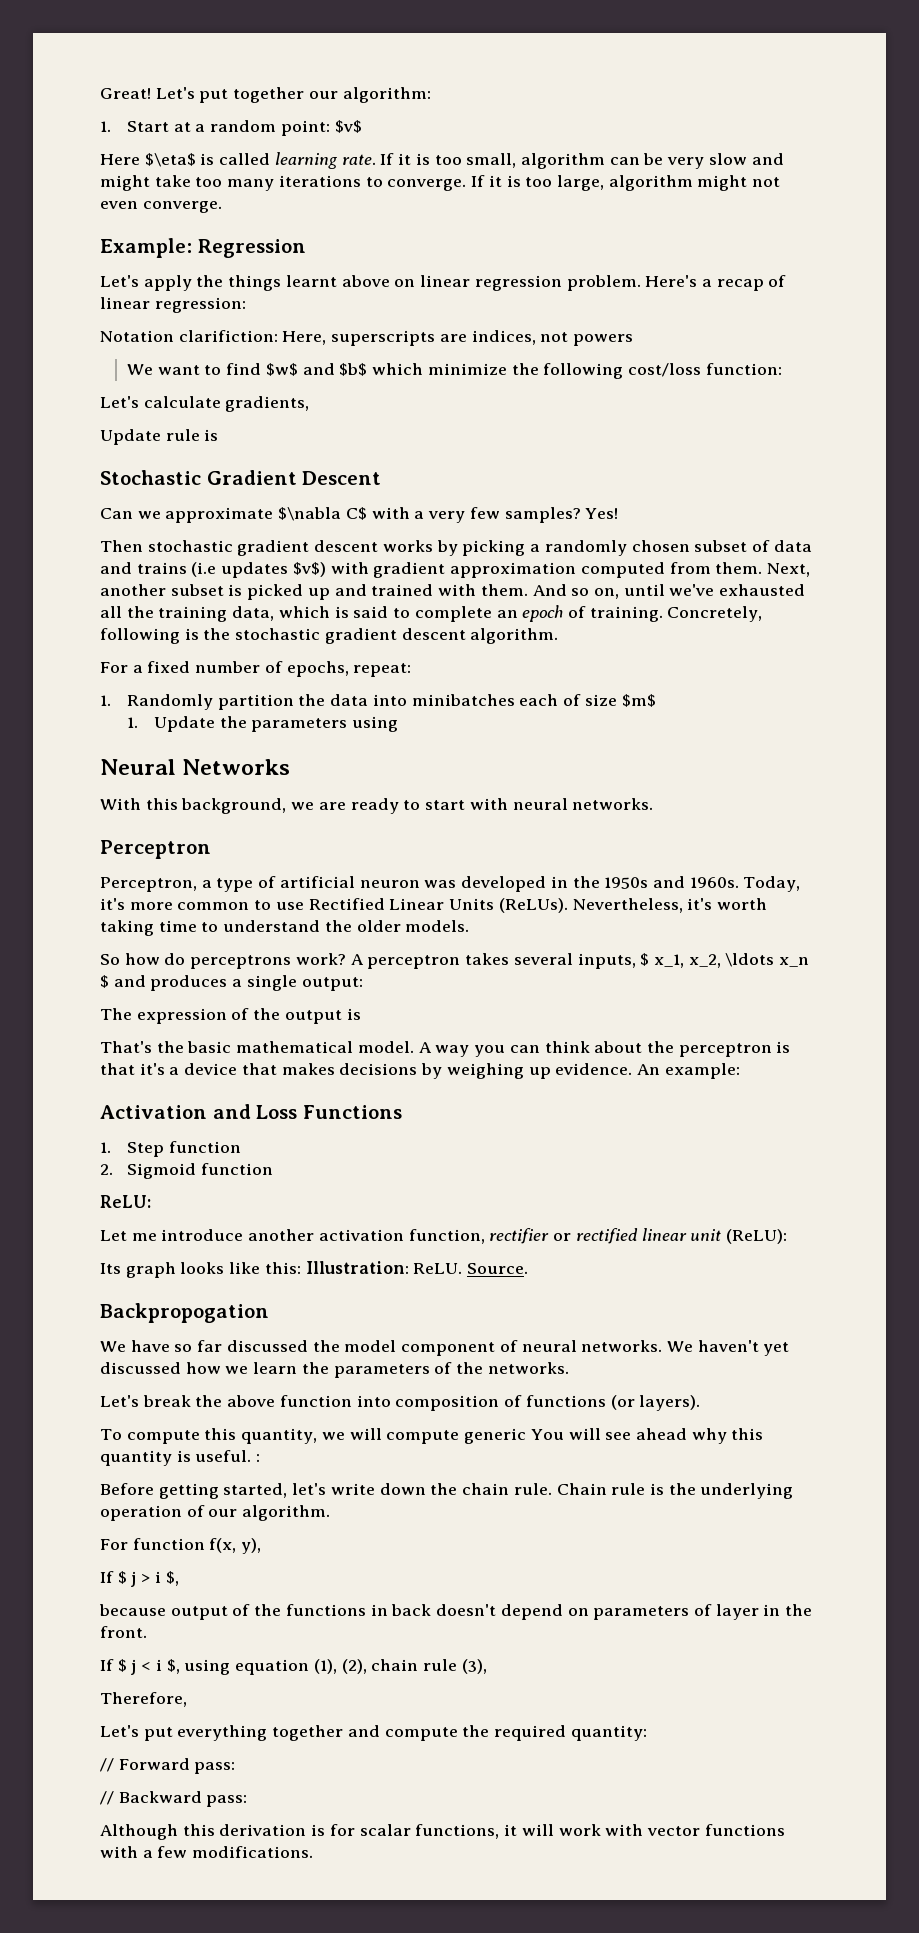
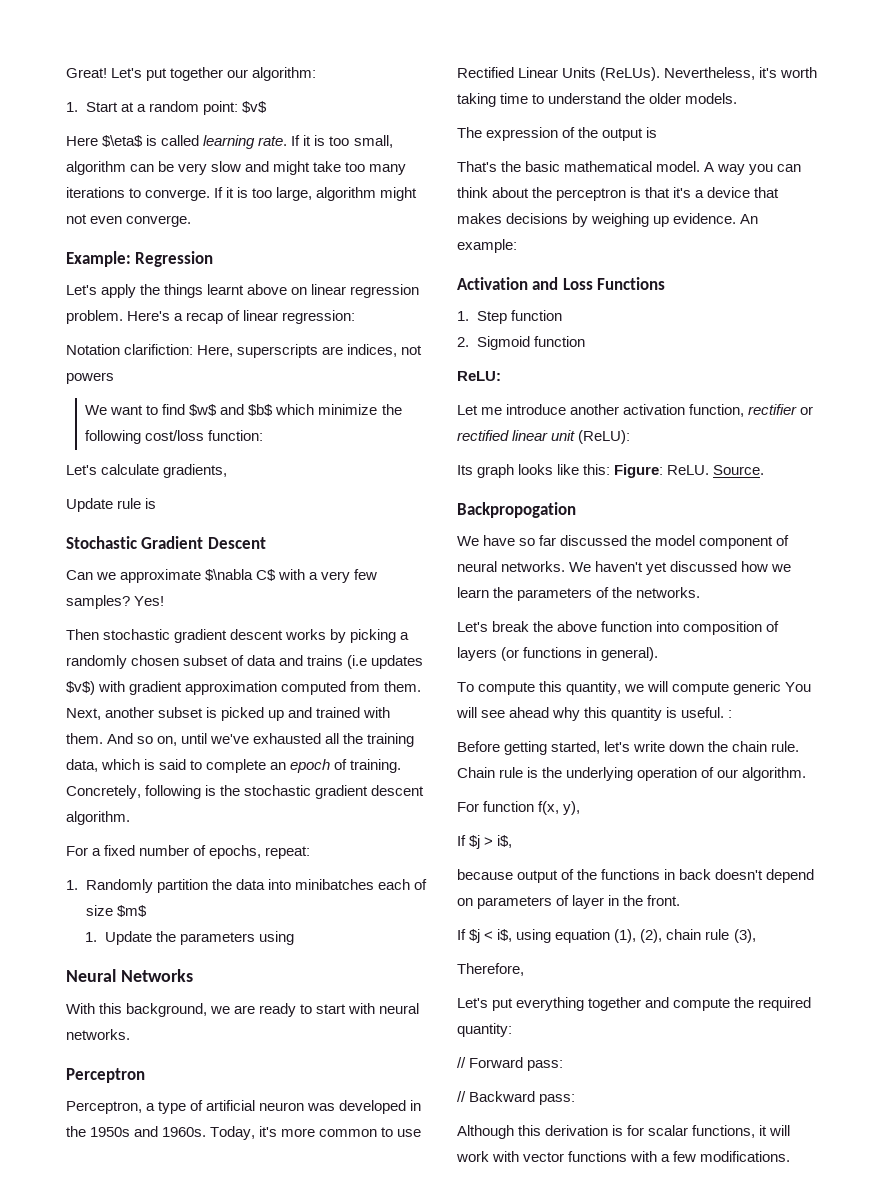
- So how do perceptrons work? A perceptron takes several inputs, $ x_1, x_2, \ldots x_n $ and produces a single output:
- Its graph looks like this: Illustration: ReLU.
+ Its graph looks like this: Figure: ReLU.
- Let's break the above function into composition of functions (or layers).
+ Let's break the above function into composition of layers (or functions in general).
- If $ j > i $,
+ If $j > i$,
- If $ j < i $, using equation (1), (2), chain rule (3),
+ If $j < i$, using equation (1), (2), chain rule (3),

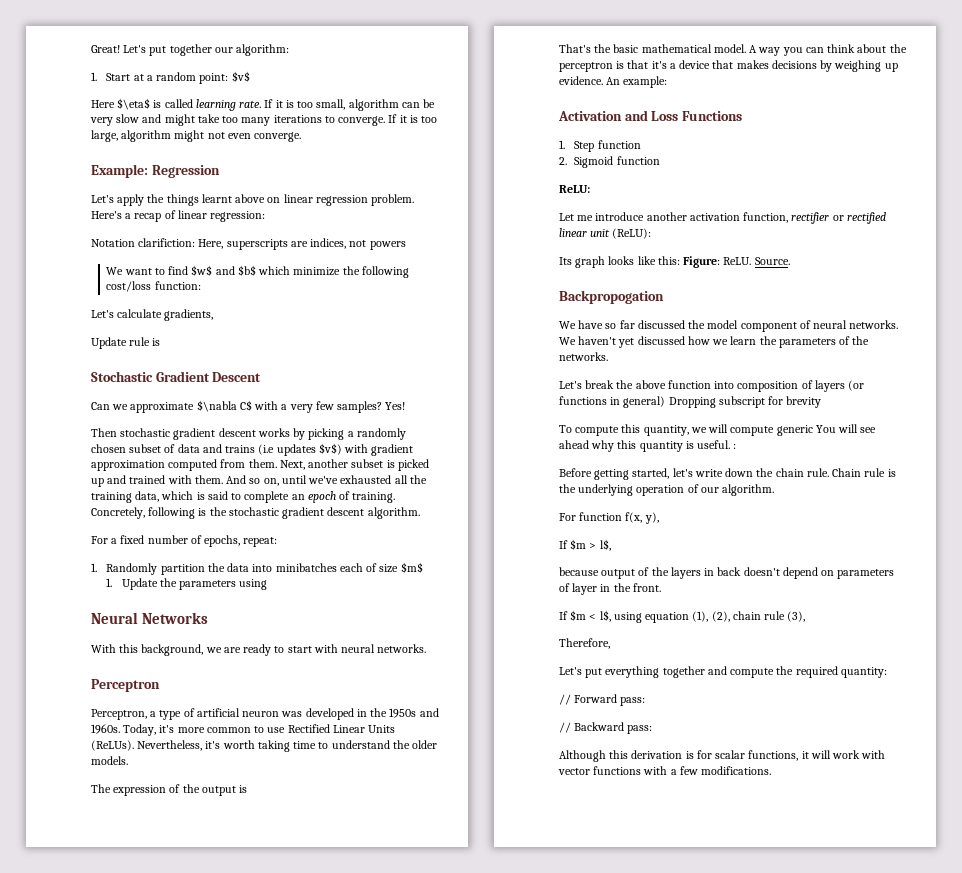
- Let's break the above function into composition of layers (or functions in general).
+ Let's break the above function into composition of layers (or functions in general) Dropping subscript for brevity
- If $j > i$,
+ If $m > l$,
- because output of the functions in back doesn't depend on parameters of layer in the front.
+ because output of the layers in back doesn't depend on parameters of layer in the front.
- If $j < i$, using equation (1), (2), chain rule (3),
+ If $m < l$, using equation (1), (2), chain rule (3),

